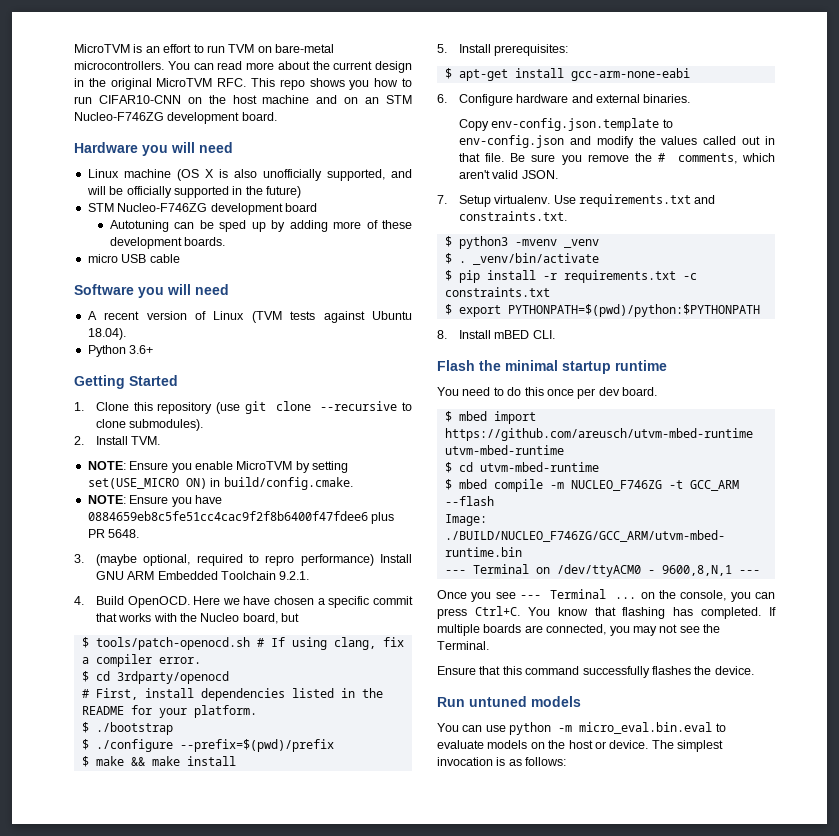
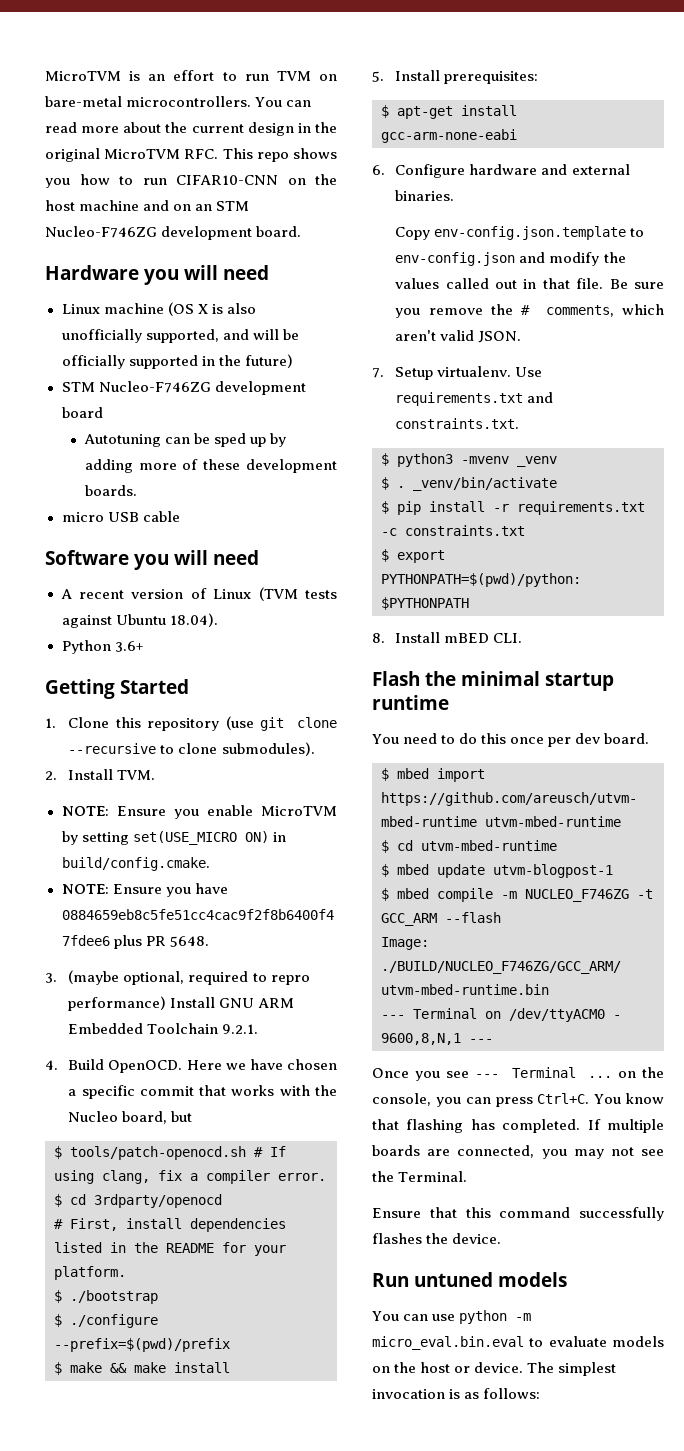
+ $ mbed update utvm-blogpost-1

